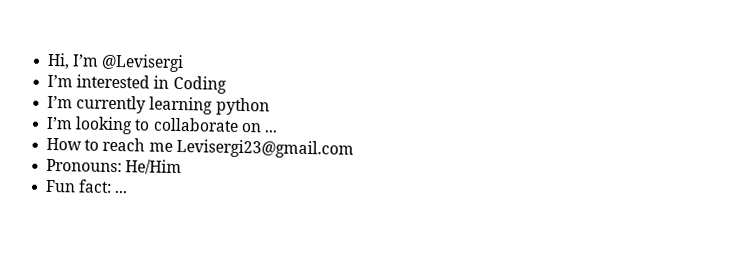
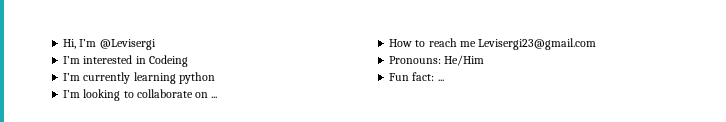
- I’m interested in Coding
+ I’m interested in Codeing

